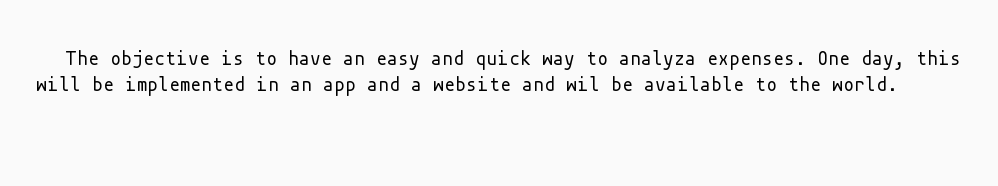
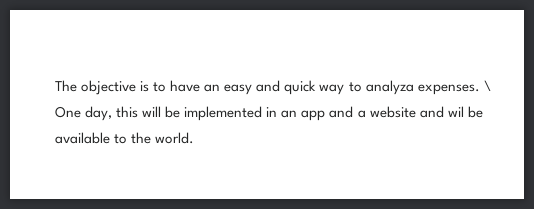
- One day, this will be implemented in an app and a website and wil be available to the world.
+ \ One day, this will be implemented in an app and a website and wil be available to the world.

